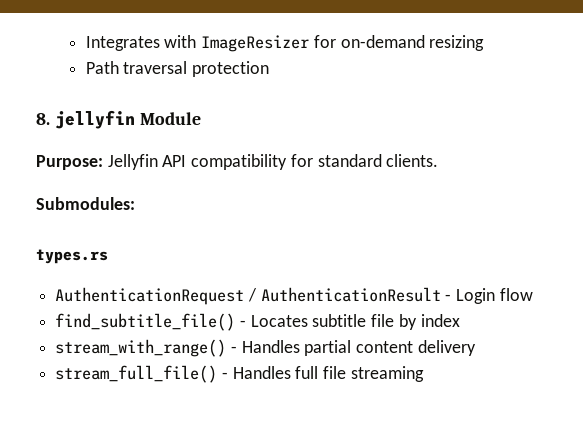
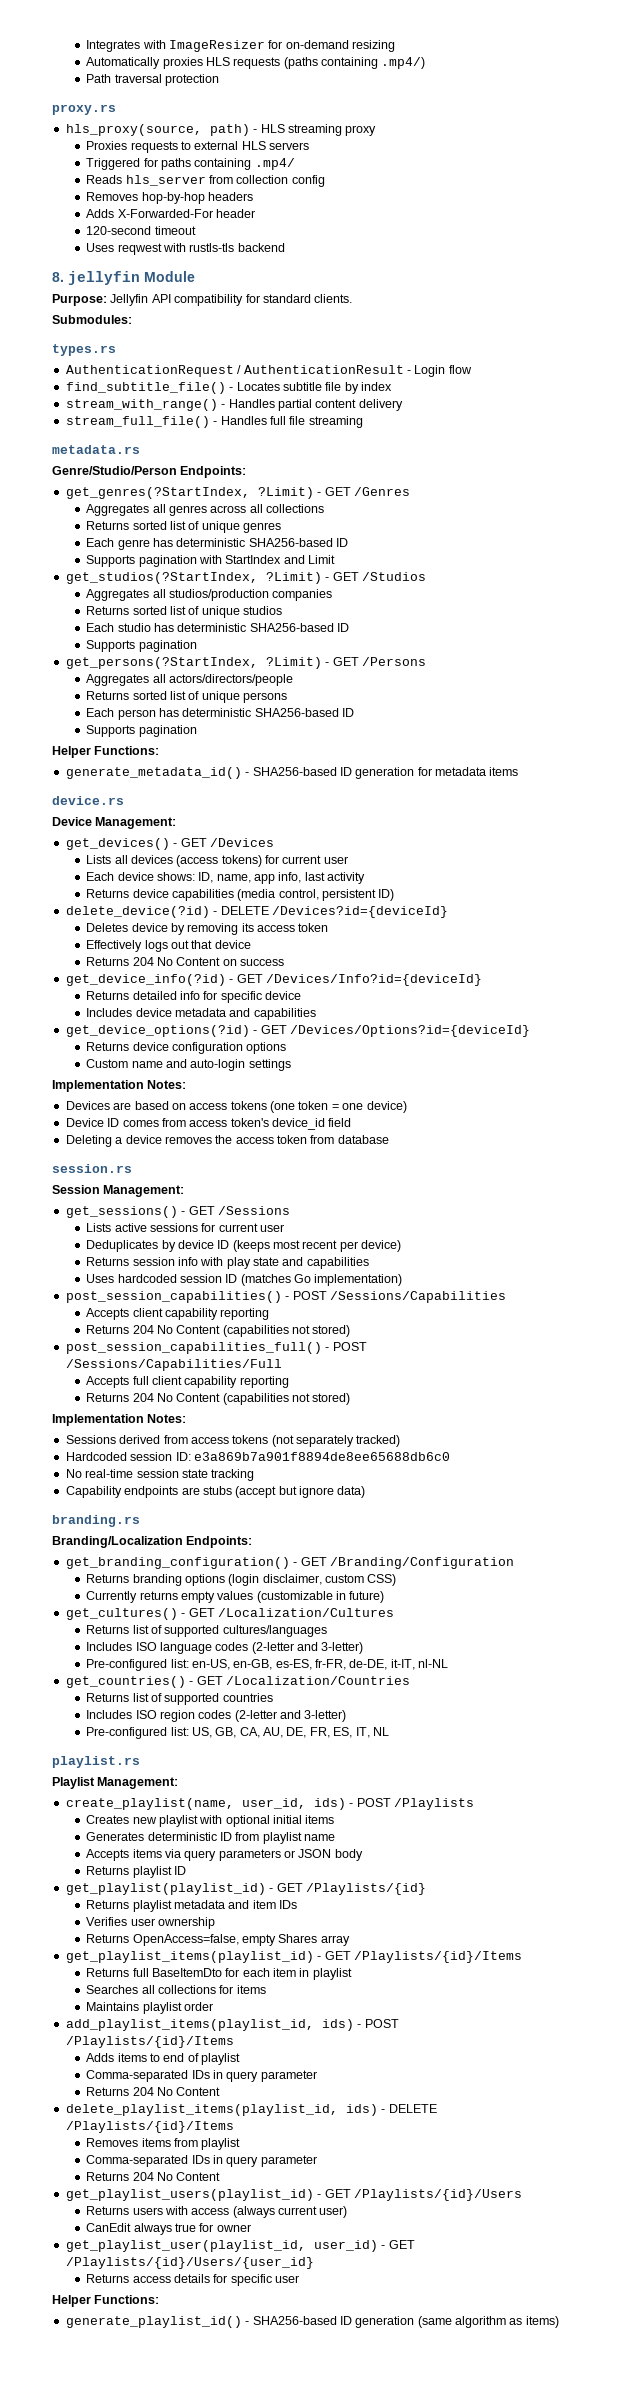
+ Automatically proxies HLS requests (paths containing .mp4/)
  Path traversal protection
+ proxy.rs
+ hls_proxy(source, path) - HLS streaming proxy
+ Proxies requests to external HLS servers
+ Triggered for paths containing .mp4/
+ Reads hls_server from collection config
+ Removes hop-by-hop headers
+ Adds X-Forwarded-For header
+ 120-second timeout
+ Uses reqwest with rustls-tls backend
+ metadata.rs
+ Genre/Studio/Person Endpoints:
+ get_genres(?StartIndex, ?Limit) - GET /Genres
+ Aggregates all genres across all collections
+ Returns sorted list of unique genres
+ Each genre has deterministic SHA256-based ID
+ Supports pagination with StartIndex and Limit
+ get_studios(?StartIndex, ?Limit) - GET /Studios
+ Aggregates all studios/production companies
+ Returns sorted list of unique studios
+ Each studio has deterministic SHA256-based ID
+ Supports pagination
+ get_persons(?StartIndex, ?Limit) - GET /Persons
+ Aggregates all actors/directors/people
+ Returns sorted list of unique persons
+ Each person has deterministic SHA256-based ID
+ Supports pagination
+ Helper Functions:
+ generate_metadata_id() - SHA256-based ID generation for metadata items
+ device.rs
+ Device Management:
+ get_devices() - GET /Devices
+ Lists all devices (access tokens) for current user
+ Each device shows: ID, name, app info, last activity
+ Returns device capabilities (media control, persistent ID)
+ delete_device(?id) - DELETE /Devices?id={deviceId}
+ Deletes device by removing its access token
+ Effectively logs out that device
+ Returns 204 No Content on success
+ get_device_info(?id) - GET /Devices/Info?id={deviceId}
+ Returns detailed info for specific device
+ Includes device metadata and capabilities
+ get_device_options(?id) - GET /Devices/Options?id={deviceId}
+ Returns device configuration options
+ Custom name and auto-login settings
+ Implementation Notes:
+ Devices are based on access tokens (one token = one device)
+ Device ID comes from access token's device_id field
+ Deleting a device removes the access token from database
+ session.rs
+ Session Management:
+ get_sessions() - GET /Sessions
+ Lists active sessions for current user
+ Deduplicates by device ID (keeps most recent per device)
+ Returns session info with play state and capabilities
+ Uses hardcoded session ID (matches Go implementation)
+ post_session_capabilities() - POST /Sessions/Capabilities
+ Accepts client capability reporting
+ Returns 204 No Content (capabilities not stored)
+ post_session_capabilities_full() - POST /Sessions/Capabilities/Full
+ Accepts full client capability reporting
+ Returns 204 No Content (capabilities not stored)
+ Implementation Notes:
+ Sessions derived from access tokens (not separately tracked)
+ Hardcoded session ID: e3a869b7a901f8894de8ee65688db6c0
+ No real-time session state tracking
+ Capability endpoints are stubs (accept but ignore data)
+ branding.rs
+ Branding/Localization Endpoints:
+ get_branding_configuration() - GET /Branding/Configuration
+ Returns branding options (login disclaimer, custom CSS)
+ Currently returns empty values (customizable in future)
+ get_cultures() - GET /Localization/Cultures
+ Returns list of supported cultures/languages
+ Includes ISO language codes (2-letter and 3-letter)
+ Pre-configured list: en-US, en-GB, es-ES, fr-FR, de-DE, it-IT, nl-NL
+ get_countries() - GET /Localization/Countries
+ Returns list of supported countries
+ Includes ISO region codes (2-letter and 3-letter)
+ Pre-configured list: US, GB, CA, AU, DE, FR, ES, IT, NL
+ playlist.rs
+ Playlist Management:
+ create_playlist(name, user_id, ids) - POST /Playlists
+ Creates new playlist with optional initial items
+ Generates deterministic ID from playlist name
+ Accepts items via query parameters or JSON body
+ Returns playlist ID
+ get_playlist(playlist_id) - GET /Playlists/{id}
+ Returns playlist metadata and item IDs
+ Verifies user ownership
+ Returns OpenAccess=false, empty Shares array
+ get_playlist_items(playlist_id) - GET /Playlists/{id}/Items
+ Returns full BaseItemDto for each item in playlist
+ Searches all collections for items
+ Maintains playlist order
+ add_playlist_items(playlist_id, ids) - POST /Playlists/{id}/Items
+ Adds items to end of playlist
+ Comma-separated IDs in query parameter
+ Returns 204 No Content
+ delete_playlist_items(playlist_id, ids) - DELETE /Playlists/{id}/Items
+ Removes items from playlist
+ Comma-separated IDs in query parameter
+ Returns 204 No Content
+ get_playlist_users(playlist_id) - GET /Playlists/{id}/Users
+ Returns users with access (always current user)
+ CanEdit always true for owner
+ get_playlist_user(playlist_id, user_id) - GET /Playlists/{id}/Users/{user_id}
+ Returns access details for specific user
+ Helper Functions:
+ generate_playlist_id() - SHA256-based ID generation (same algorithm as items)

